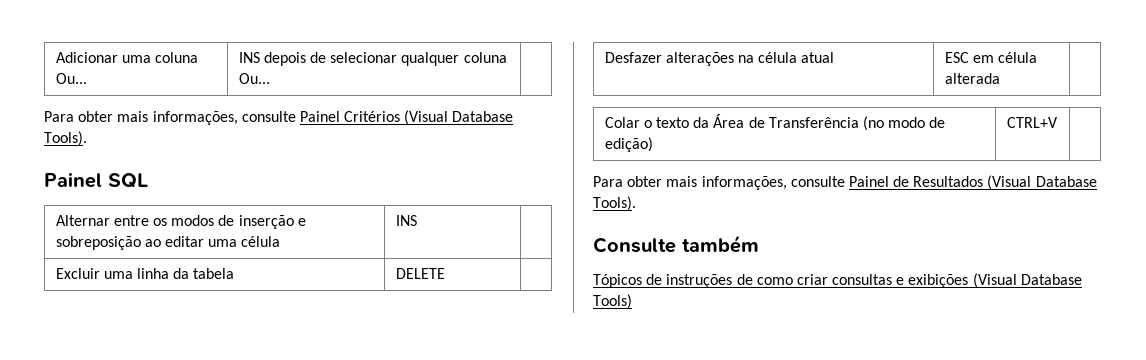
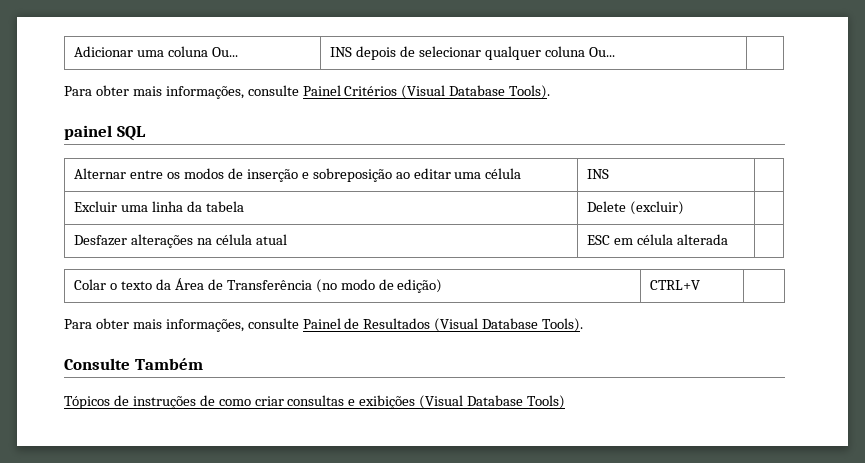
- Painel SQL
+ painel SQL
- Excluir uma linha da tabela | DELETE |
+ Excluir uma linha da tabela | Delete (excluir) |
- Consulte também
+ Consulte Também

